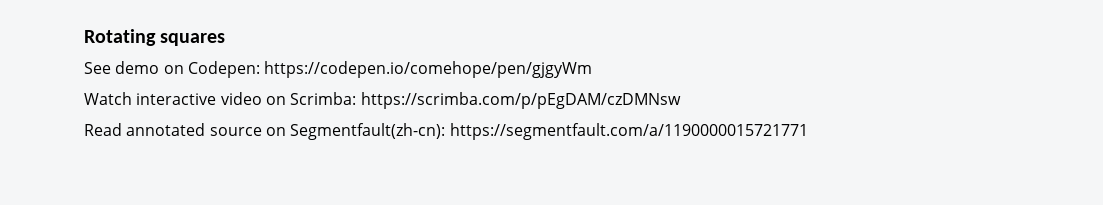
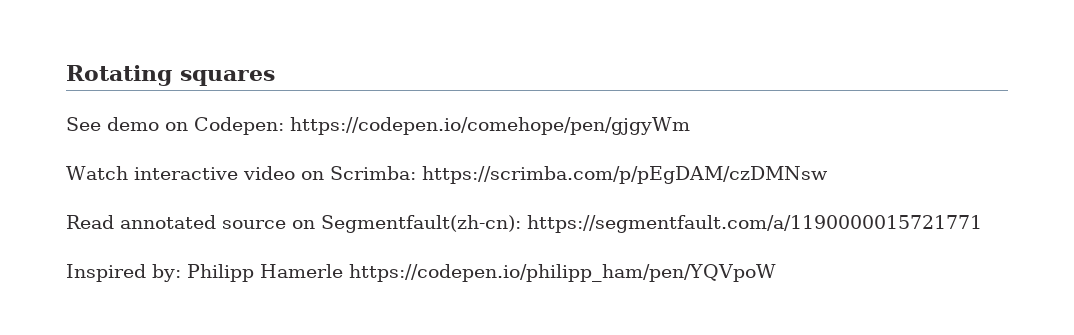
+ Inspired by: Philipp Hamerle https://codepen.io/philipp_ham/pen/YQVpoW

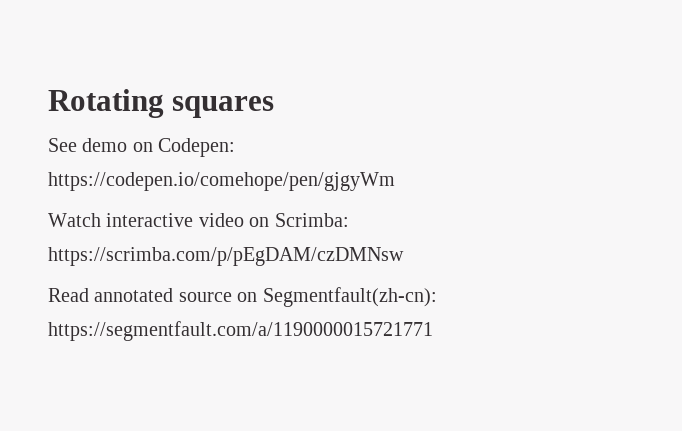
- Inspired by: Philipp Hamerle https://codepen.io/philipp_ham/pen/YQVpoW

